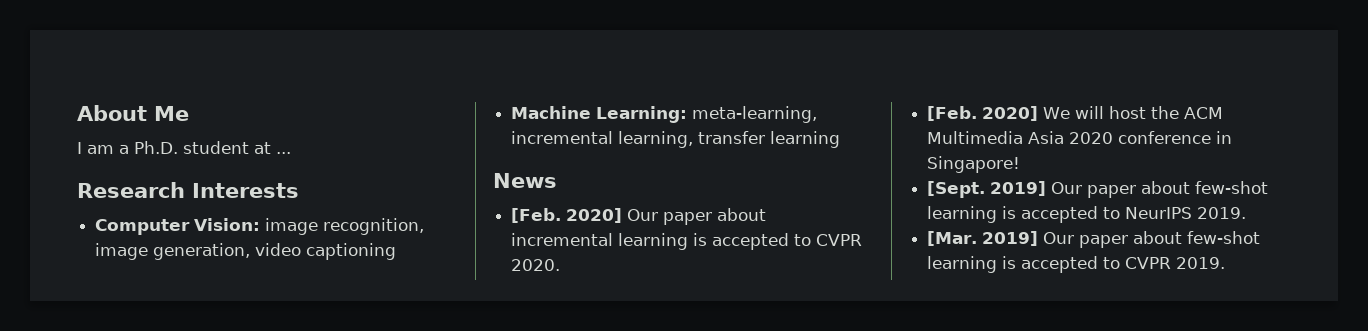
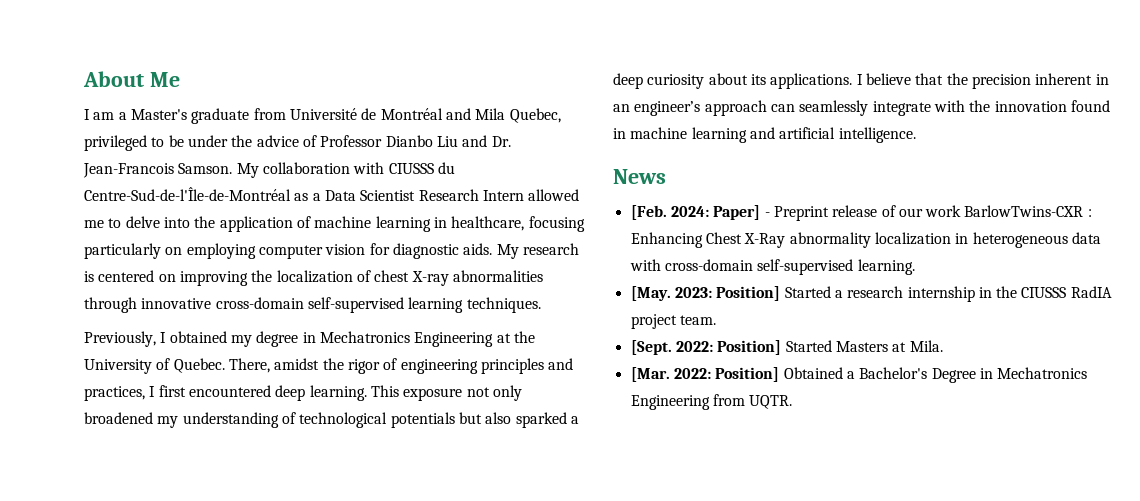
- I am a Ph.D. student at ...
- Research Interests
- Computer Vision: image recognition, image generation, video captioning
- Machine Learning: meta-learning, incremental learning, transfer learning
+ I am a Master's graduate from Université de Montréal and Mila Quebec, privileged to be under the advice of Professor Dianbo Liu and Dr. Jean-Francois Samson. My collaboration with CIUSSS du Centre-Sud-de-l'Île-de-Montréal as a Data Scientist Research Intern allowed me to delve into the application of machine learning in healthcare, focusing particularly on employing computer vision for diagnostic aids. My research is centered on improving the localization of chest X-ray abnormalities through innovative cross-domain self-supervised learning techniques.
+ Previously, I obtained my degree in Mechatronics Engineering at the University of Quebec. There, amidst the rigor of engineering principles and practices, I first encountered deep learning. This exposure not only broadened my understanding of technological potentials but also sparked a deep curiosity about its applications. I believe that the precision inherent in an engineer’s approach can seamlessly integrate with the innovation found in machine learning and artificial intelligence.
  News
- [Feb. 2020] Our paper about incremental learning is accepted to CVPR 2020.
- [Feb. 2020] We will host the ACM Multimedia Asia 2020 conference in Singapore!
- [Sept. 2019] Our paper about few-shot learning is accepted to NeurIPS 2019.
- [Mar. 2019] Our paper about few-shot learning is accepted to CVPR 2019.
+ [Feb. 2024: Paper] - Preprint release of our work BarlowTwins-CXR : Enhancing Chest X-Ray abnormality localization in heterogeneous data with cross-domain self-supervised learning.
+ [May. 2023: Position] Started a research internship in the CIUSSS RadIA project team.
+ [Sept. 2022: Position] Started Masters at Mila.
+ [Mar. 2022: Position] Obtained a Bachelor's Degree in Mechatronics Engineering from UQTR.

